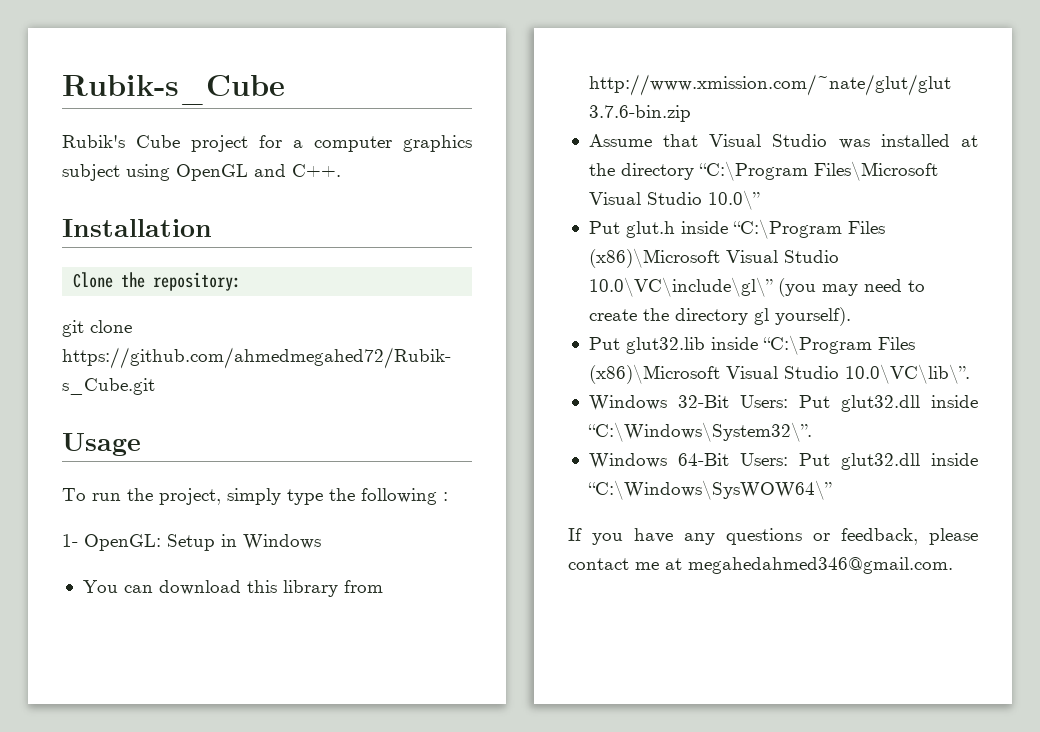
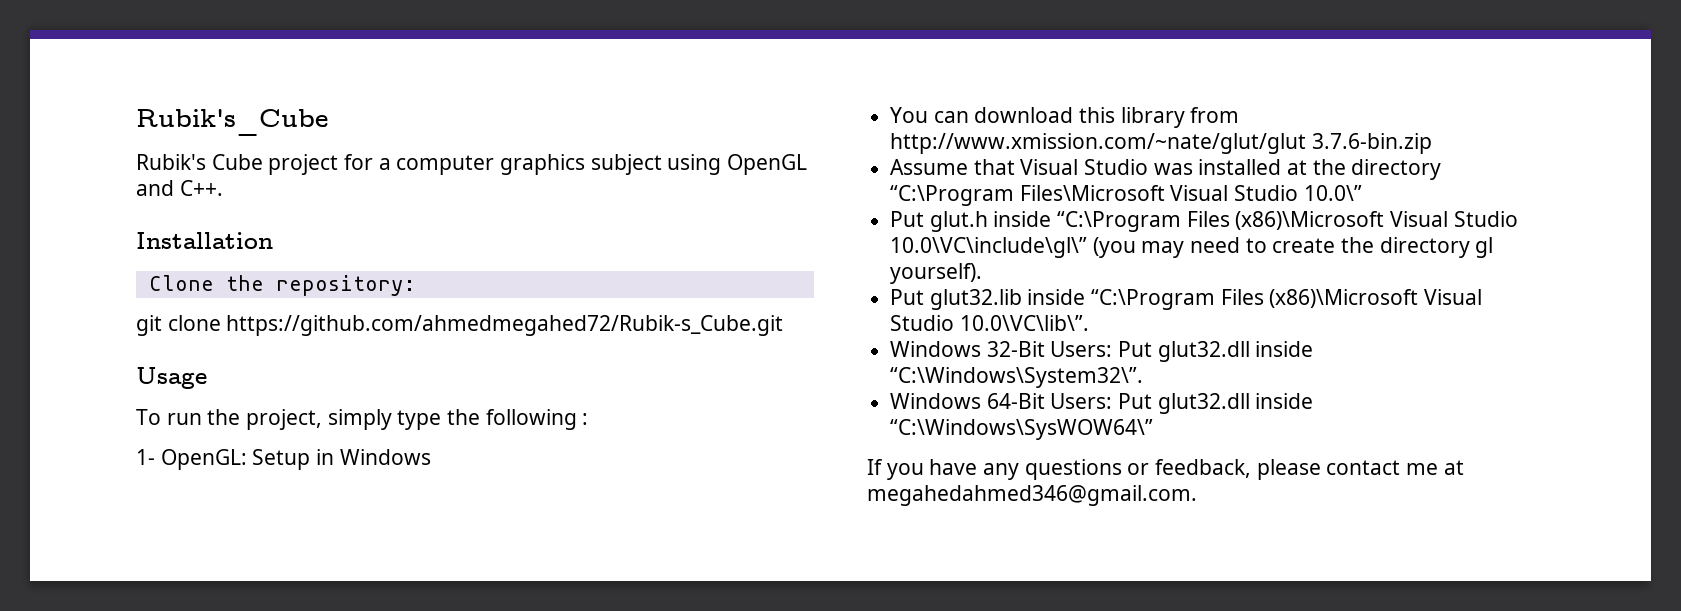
- Rubik-s_Cube
+ Rubik's_Cube

